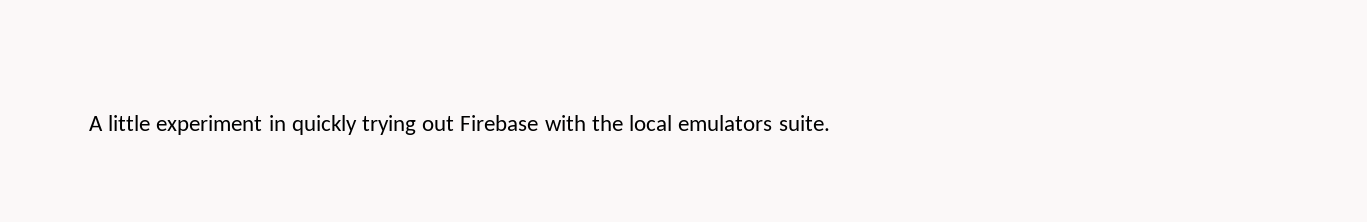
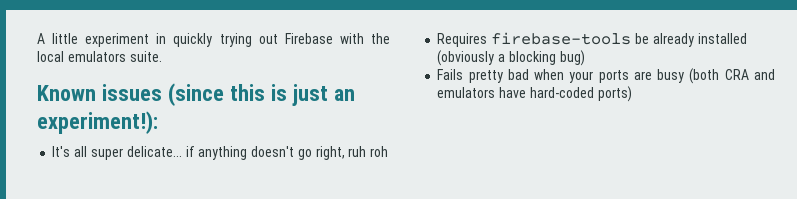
+ Known issues (since this is just an experiment!):
+ It's all super delicate... if anything doesn't go right, ruh roh
+ Requires firebase-tools be already installed (obviously a blocking bug)
+ Fails pretty bad when your ports are busy (both CRA and emulators have hard-coded ports)

